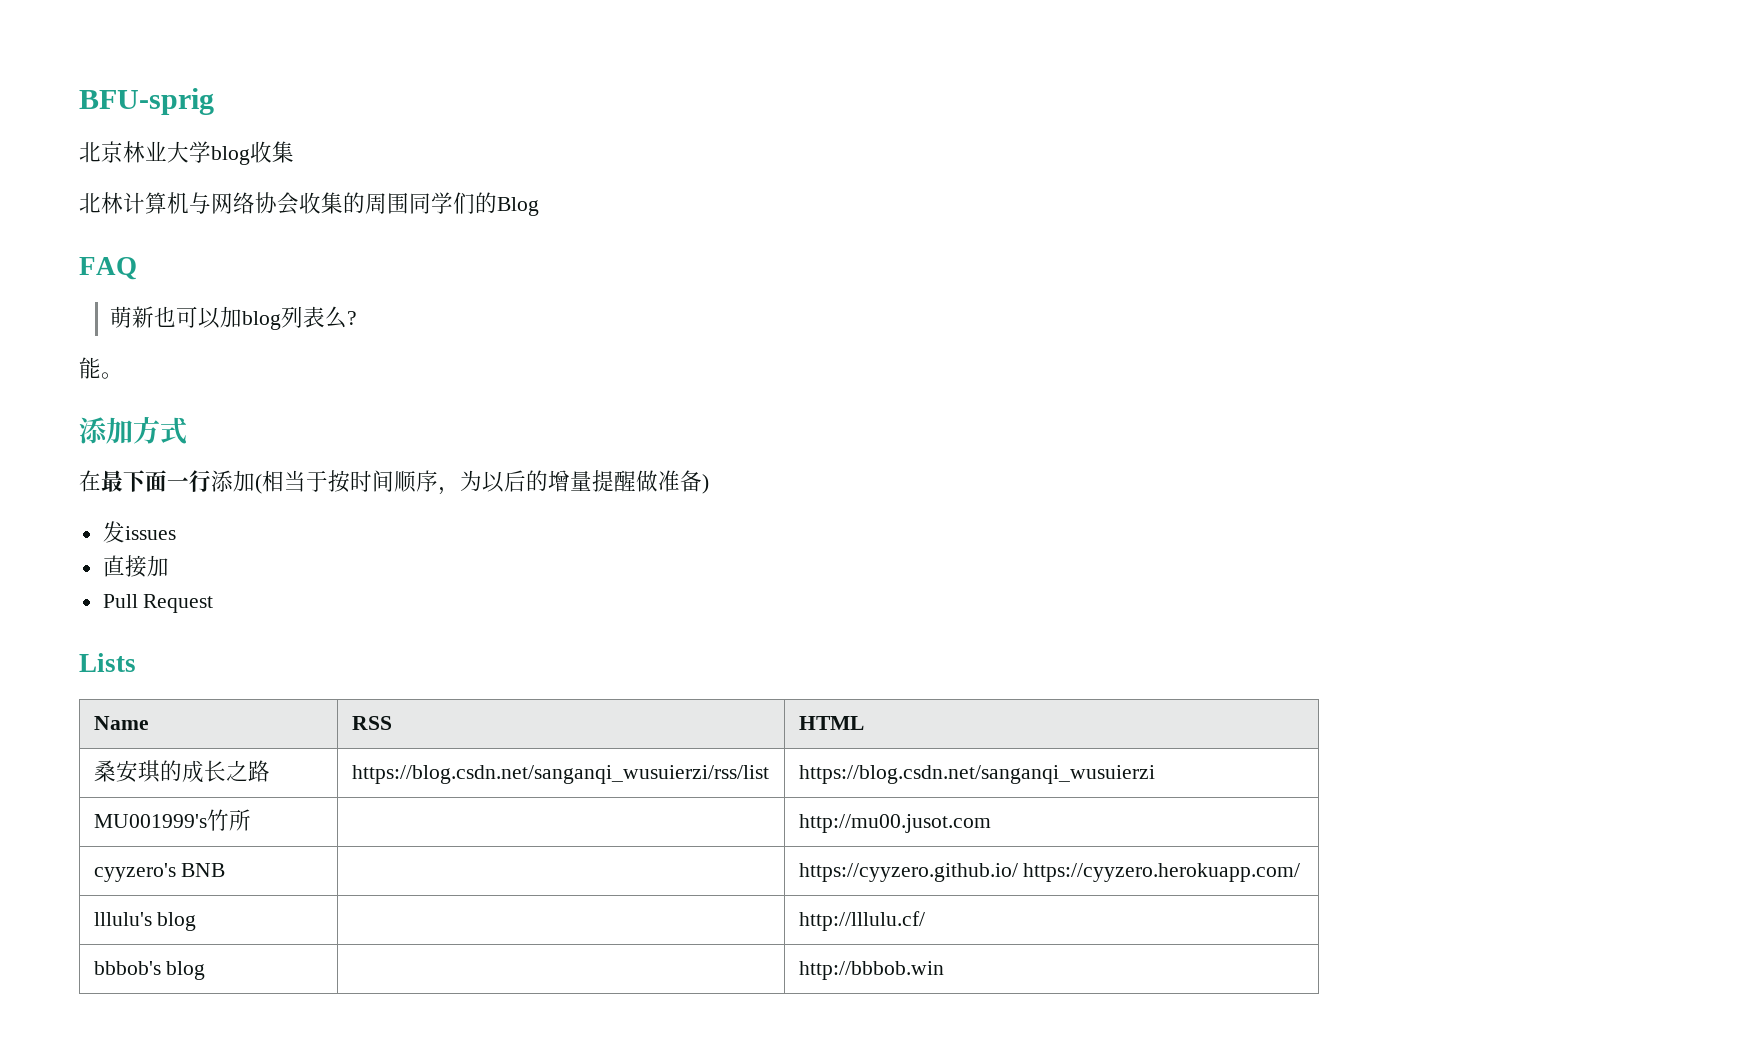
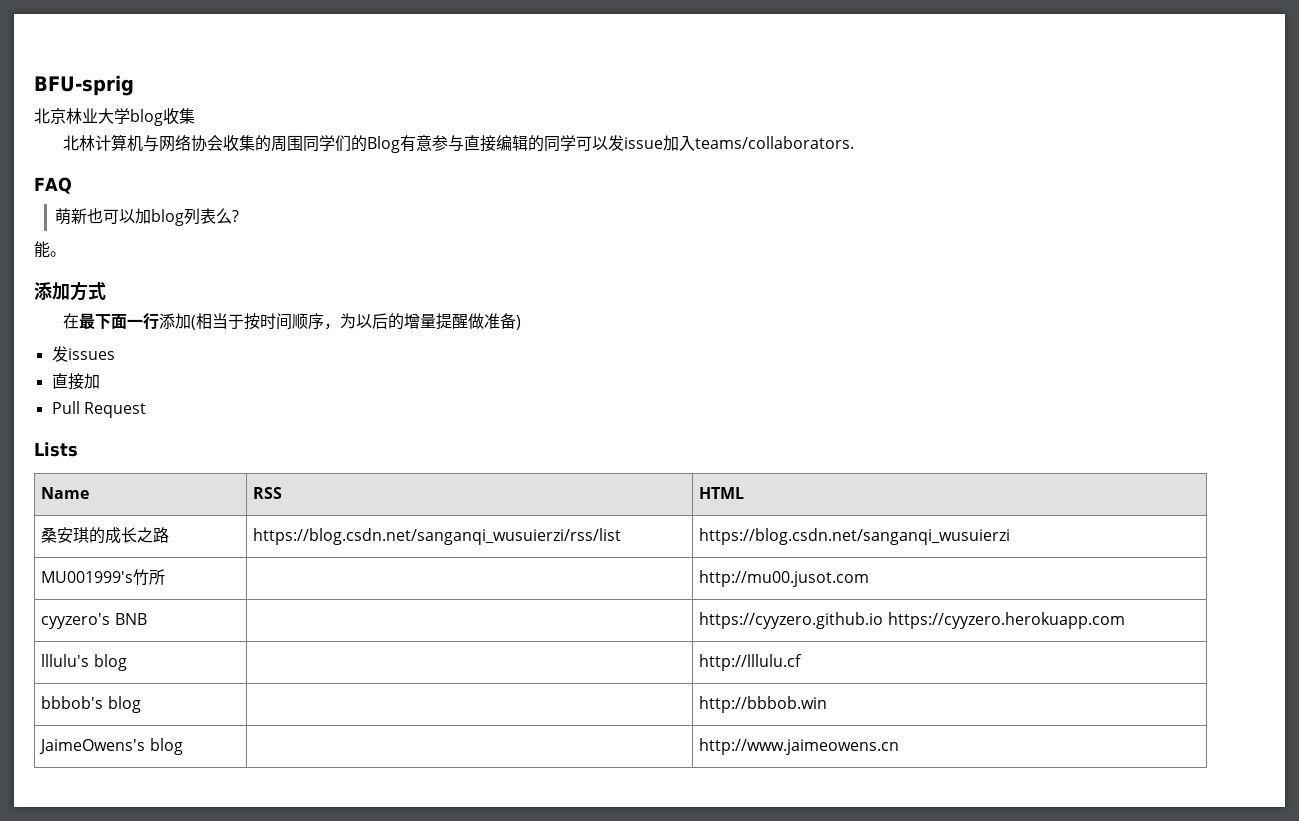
- 北林计算机与网络协会收集的周围同学们的Blog
+ 北林计算机与网络协会收集的周围同学们的Blog有意参与直接编辑的同学可以发issue加入teams/collaborators.
- cyyzero's BNB | | https://cyyzero.github.io/ https://cyyzero.herokuapp.com/
+ cyyzero's BNB | | https://cyyzero.github.io https://cyyzero.herokuapp.com
- lllulu's blog | | http://lllulu.cf/
+ lllulu's blog | | http://lllulu.cf
+ JaimeOwens's blog | | http://www.jaimeowens.cn

